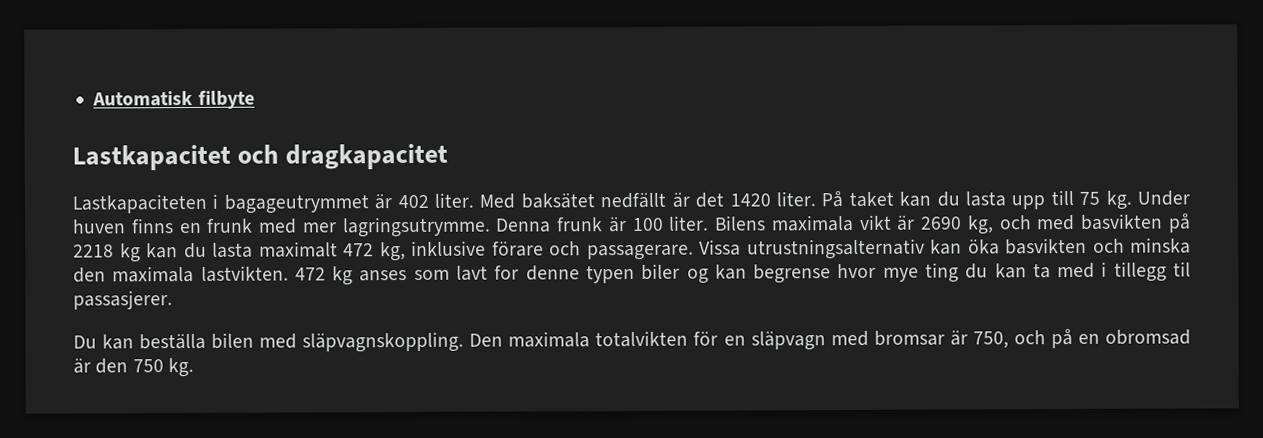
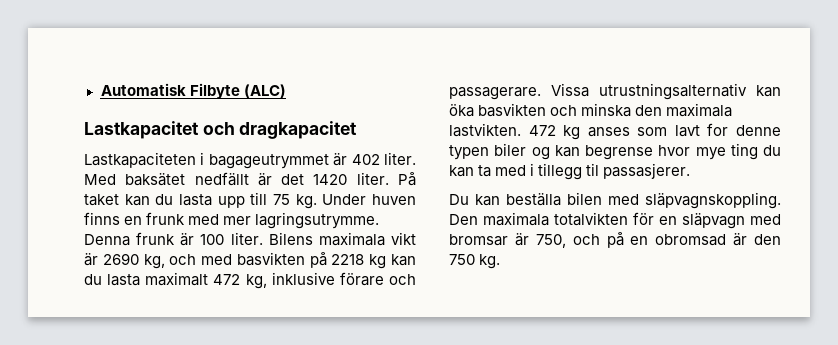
- Automatisk filbyte
+ Automatisk Filbyte (ALC)

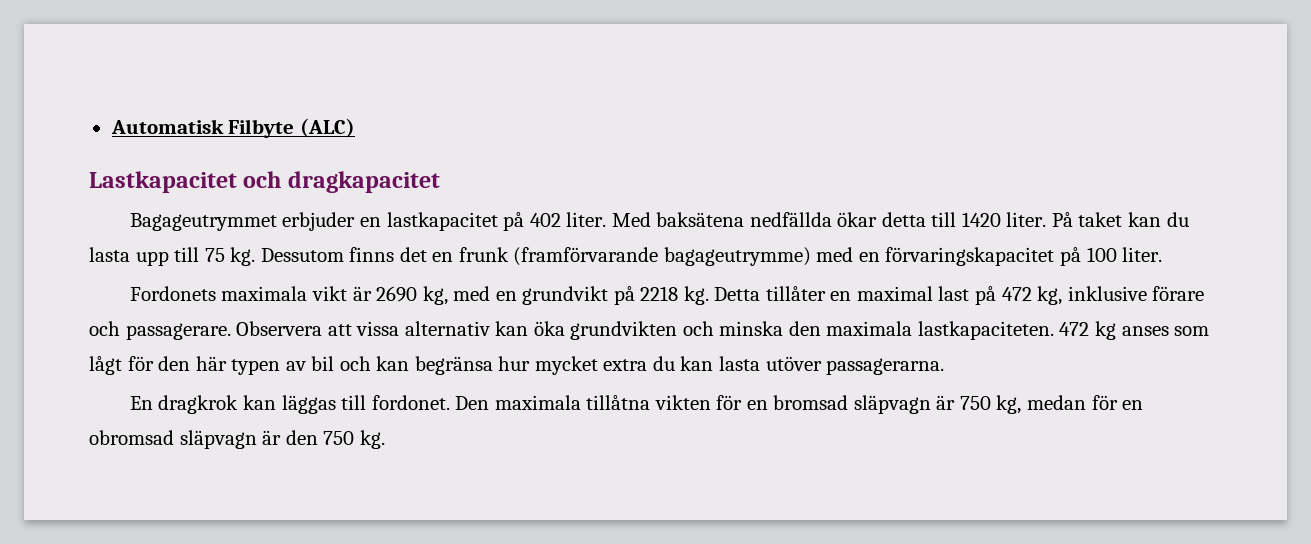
- Lastkapaciteten i bagageutrymmet är 402 liter. Med baksätet nedfällt är det 1420 liter.
+ Bagageutrymmet erbjuder en lastkapacitet på 402 liter. Med baksätena nedfällda ökar detta till 1420 liter.
- Under huven finns en frunk med mer lagringsutrymme. Denna frunk är 100 liter. Bilens maximala vikt är 2690 kg, och med basvikten på 2218 kg kan du lasta maximalt 472 kg, inklusive förare och passagerare.
+ Dessutom finns det en frunk (framförvarande bagageutrymme) med en förvaringskapacitet på 100 liter.
+ Fordonets maximala vikt är 2690 kg, med en grundvikt på 2218 kg. Detta tillåter en maximal last på 472 kg, inklusive förare och passagerare.
- Vissa utrustningsalternativ kan öka basvikten och minska den maximala lastvikten.
+ Observera att vissa alternativ kan öka grundvikten och minska den maximala lastkapaciteten.
- 472 kg anses som lavt for denne typen biler og kan begrense hvor mye ting du kan ta med i tillegg til passasjerer.
- Du kan beställa bilen med släpvagnskoppling. Den maximala totalvikten för en släpvagn med bromsar är 750, och på en obromsad är den 750 kg.
+ 472 kg anses som lågt för den här typen av bil och kan begränsa hur mycket extra du kan lasta utöver passagerarna.
+ En dragkrok kan läggas till fordonet. Den maximala tillåtna vikten för en bromsad släpvagn är 750 kg, medan för en obromsad släpvagn är den 750 kg.

